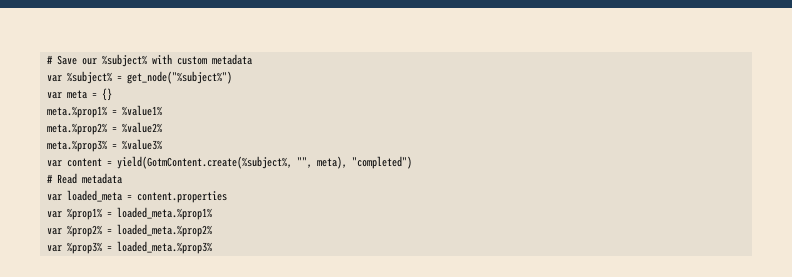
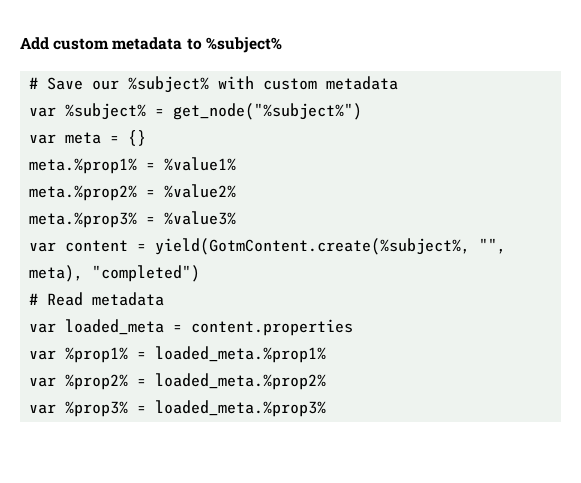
+ Add custom metadata to %subject%

